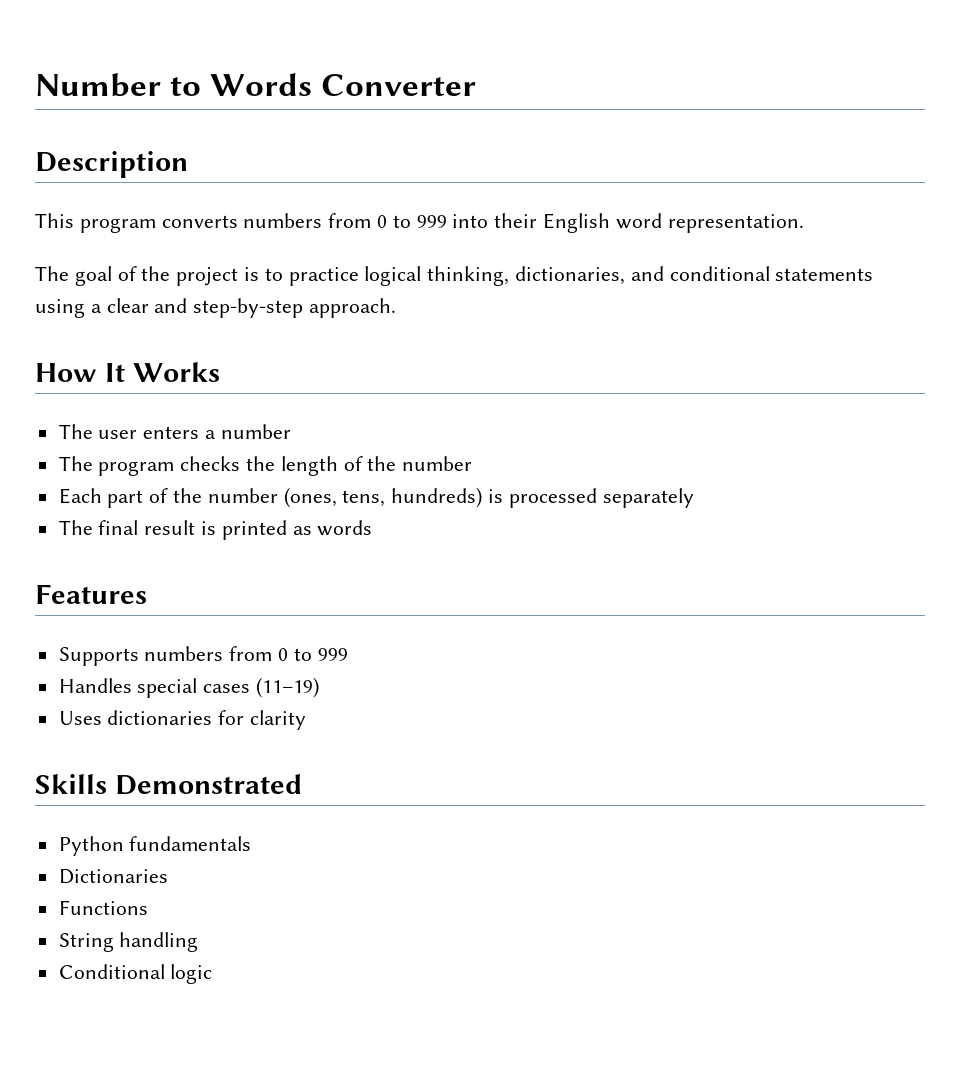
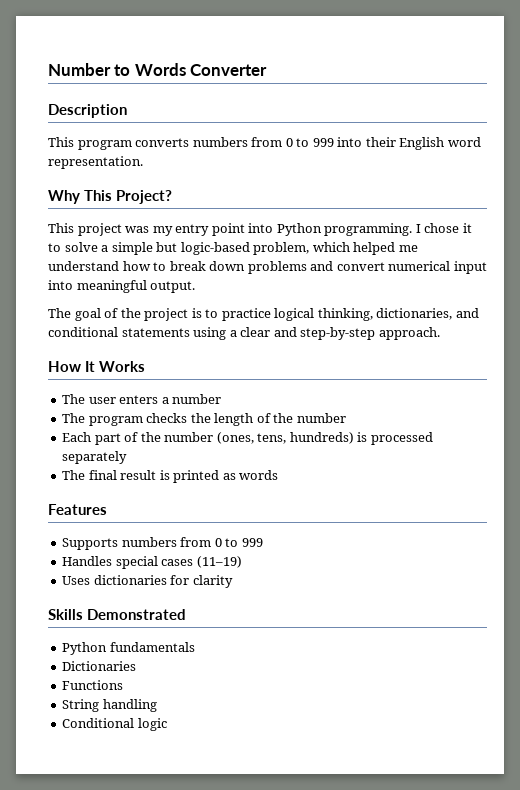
+ Why This Project?
+ This project was my entry point into Python programming. I chose it to solve a simple but logic-based problem, which helped me understand how to break down problems and convert numerical input into meaningful output.

